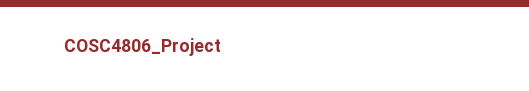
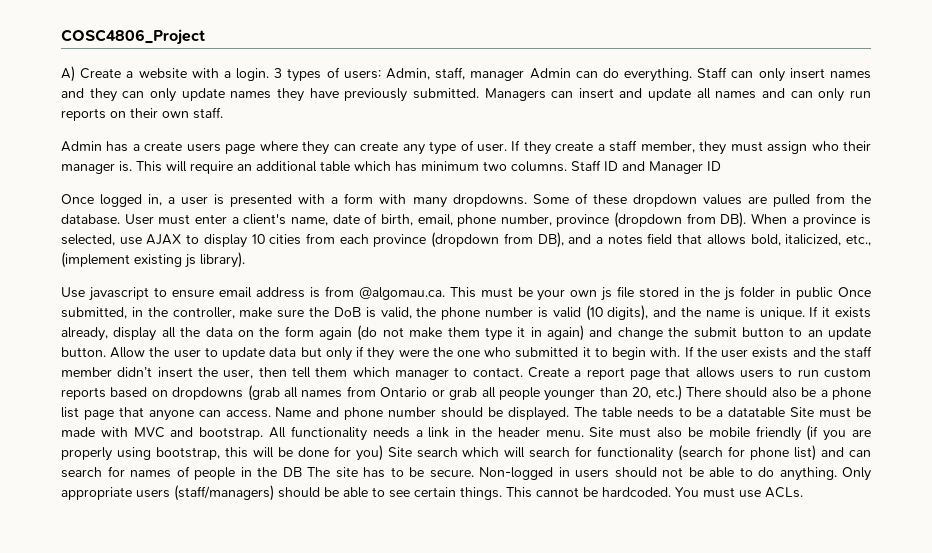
+ A) Create a website with a login. 3 types of users: Admin, staff, manager Admin can do everything. Staff can only insert names and they can only update names they have previously submitted. Managers can insert and update all names and can only run reports on their own staff.
+ Admin has a create users page where they can create any type of user. If they create a staff member, they must assign who their manager is. This will require an additional table which has minimum two columns. Staff ID and Manager ID
+ Once logged in, a user is presented with a form with many dropdowns. Some of these dropdown values are pulled from the database. User must enter a client's name, date of birth, email, phone number, province (dropdown from DB). When a province is selected, use AJAX to display 10 cities from each province (dropdown from DB), and a notes field that allows bold, italicized, etc., (implement existing js library).
+ Use javascript to ensure email address is from @algomau.ca. This must be your own js file stored in the js folder in public Once submitted, in the controller, make sure the DoB is valid, the phone number is valid (10 digits), and the name is unique. If it exists already, display all the data on the form again (do not make them type it in again) and change the submit button to an update button. Allow the user to update data but only if they were the one who submitted it to begin with. If the user exists and the staff member didn’t insert the user, then tell them which manager to contact. Create a report page that allows users to run custom reports based on dropdowns (grab all names from Ontario or grab all people younger than 20, etc.) There should also be a phone list page that anyone can access. Name and phone number should be displayed. The table needs to be a datatable Site must be made with MVC and bootstrap. All functionality needs a link in the header menu. Site must also be mobile friendly (if you are properly using bootstrap, this will be done for you) Site search which will search for functionality (search for phone list) and can search for names of people in the DB The site has to be secure. Non-logged in users should not be able to do anything. Only appropriate users (staff/managers) should be able to see certain things. This cannot be hardcoded. You must use ACLs.

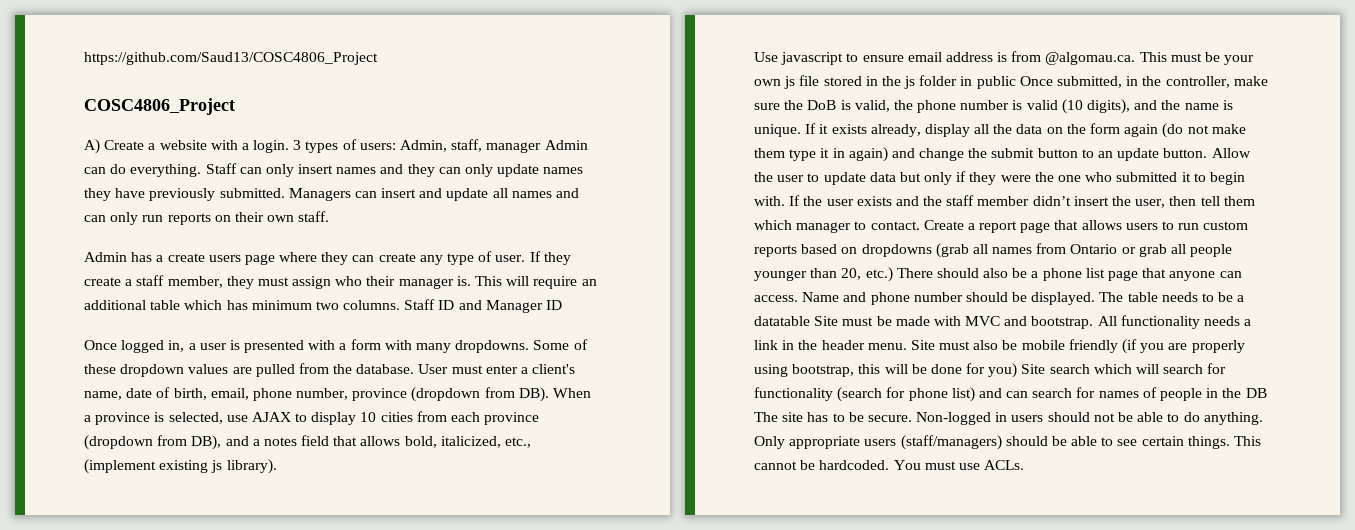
+ https://github.com/Saud13/COSC4806_Project

